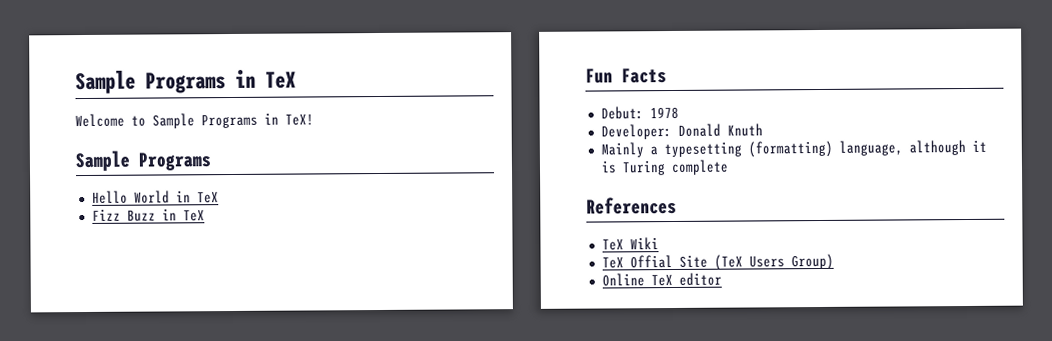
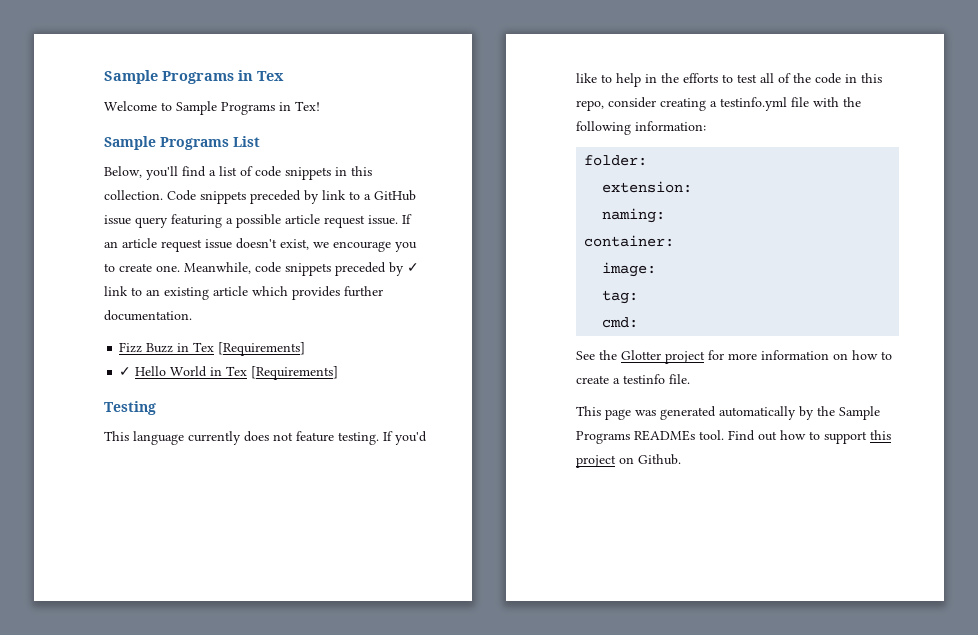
- Sample Programs in TeX
+ Sample Programs in Tex
- Welcome to Sample Programs in TeX!
- Sample Programs
- Hello World in TeX
- Fizz Buzz in TeX
- Fun Facts
- Debut: 1978
- Developer: Donald Knuth
- Mainly a typesetting (formatting) language, although it is Turing complete
- References
- TeX Wiki
- TeX Offial Site (TeX Users Group)
- Online TeX editor
+ Welcome to Sample Programs in Tex!
+ Sample Programs List
+ Below, you'll find a list of code snippets in this collection. Code snippets preceded by link to a GitHub issue query featuring a possible article request issue. If an article request issue doesn't exist, we encourage you to create one. Meanwhile, code snippets preceded by ✓ link to an existing article which provides further documentation.
+ Fizz Buzz in Tex [Requirements]
+ ✓ Hello World in Tex [Requirements]
+ Testing
+ This language currently does not feature testing. If you'd like to help in the efforts to test all of the code in this repo, consider creating a testinfo.yml file with the following information:
+ folder:
+ extension:
+ naming:
+ container:
+ image:
+ tag:
+ cmd:
+ See the Glotter project for more information on how to create a testinfo file.
+ This page was generated automatically by the Sample Programs READMEs tool. Find out how to support this project on Github.

